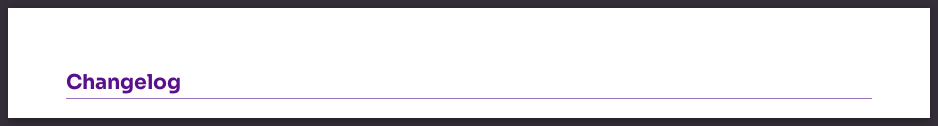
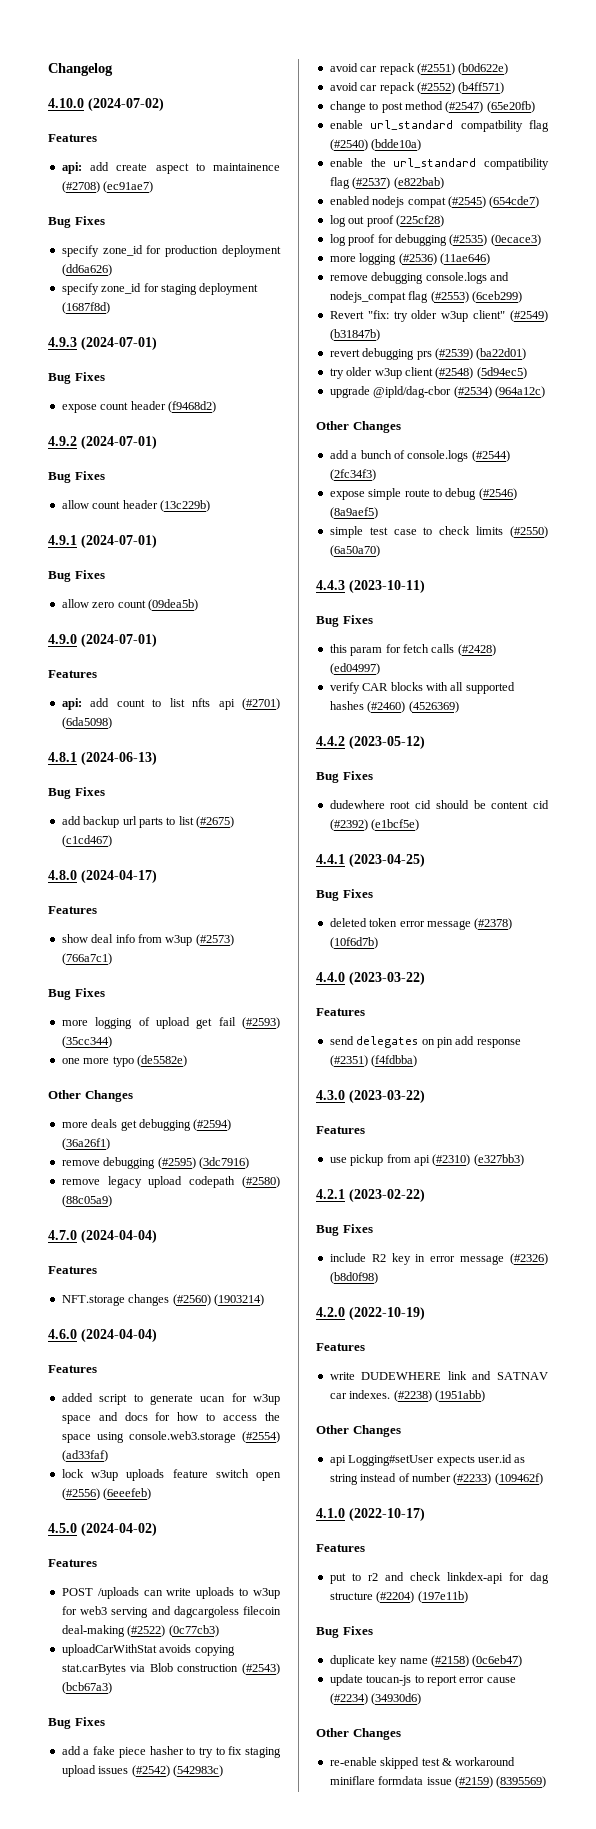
+ 4.10.0 (2024-07-02)
+ Features
+ api: add create aspect to maintainence (#2708) (ec91ae7)
+ Bug Fixes
+ specify zone_id for production deployment (dd6a626)
+ specify zone_id for staging deployment (1687f8d)
+ 4.9.3 (2024-07-01)
+ Bug Fixes
+ expose count header (f9468d2)
+ 4.9.2 (2024-07-01)
+ Bug Fixes
+ allow count header (13c229b)
+ 4.9.1 (2024-07-01)
+ Bug Fixes
+ allow zero count (09dea5b)
+ 4.9.0 (2024-07-01)
+ Features
+ api: add count to list nfts api (#2701) (6da5098)
+ 4.8.1 (2024-06-13)
+ Bug Fixes
+ add backup url parts to list (#2675) (c1cd467)
+ 4.8.0 (2024-04-17)
+ Features
+ show deal info from w3up (#2573) (766a7c1)
+ Bug Fixes
+ more logging of upload get fail (#2593) (35cc344)
+ one more typo (de5582e)
+ Other Changes
+ more deals get debugging (#2594) (36a26f1)
+ remove debugging (#2595) (3dc7916)
+ remove legacy upload codepath (#2580) (88c05a9)
+ 4.7.0 (2024-04-04)
+ Features
+ NFT.storage changes (#2560) (1903214)
+ 4.6.0 (2024-04-04)
+ Features
+ added script to generate ucan for w3up space and docs for how to access the space using console.web3.storage (#2554) (ad33faf)
+ lock w3up uploads feature switch open (#2556) (6eeefeb)
+ 4.5.0 (2024-04-02)
+ Features
+ POST /uploads can write uploads to w3up for web3 serving and dagcargoless filecoin deal-making (#2522) (0c77cb3)
+ uploadCarWithStat avoids copying stat.carBytes via Blob construction (#2543) (bcb67a3)
+ Bug Fixes
+ add a fake piece hasher to try to fix staging upload issues (#2542) (542983c)
+ avoid car repack (#2551) (b0d622e)
+ avoid car repack (#2552) (b4ff571)
+ change to post method (#2547) (65e20fb)
+ enable url_standard compatbility flag (#2540) (bdde10a)
+ enable the url_standard compatibility flag (#2537) (e822bab)
+ enabled nodejs compat (#2545) (654cde7)
+ log out proof (225cf28)
+ log proof for debugging (#2535) (0ecace3)
+ more logging (#2536) (11ae646)
+ remove debugging console.logs and nodejs_compat flag (#2553) (6ceb299)
+ Revert "fix: try older w3up client" (#2549) (b31847b)
+ revert debugging prs (#2539) (ba22d01)
+ try older w3up client (#2548) (5d94ec5)
+ upgrade @ipld/dag-cbor (#2534) (964a12c)
+ Other Changes
+ add a bunch of console.logs (#2544) (2fc34f3)
+ expose simple route to debug (#2546) (8a9aef5)
+ simple test case to check limits (#2550) (6a50a70)
+ 4.4.3 (2023-10-11)
+ Bug Fixes
+ this param for fetch calls (#2428) (ed04997)
+ verify CAR blocks with all supported hashes (#2460) (4526369)
+ 4.4.2 (2023-05-12)
+ Bug Fixes
+ dudewhere root cid should be content cid (#2392) (e1bcf5e)
+ 4.4.1 (2023-04-25)
+ Bug Fixes
+ deleted token error message (#2378) (10f6d7b)
+ 4.4.0 (2023-03-22)
+ Features
+ send delegates on pin add response (#2351) (f4fdbba)
+ 4.3.0 (2023-03-22)
+ Features
+ use pickup from api (#2310) (e327bb3)
+ 4.2.1 (2023-02-22)
+ Bug Fixes
+ include R2 key in error message (#2326) (b8d0f98)
+ 4.2.0 (2022-10-19)
+ Features
+ write DUDEWHERE link and SATNAV car indexes. (#2238) (1951abb)
+ Other Changes
+ api Logging#setUser expects user.id as string instead of number (#2233) (109462f)
+ 4.1.0 (2022-10-17)
+ Features
+ put to r2 and check linkdex-api for dag structure (#2204) (197e11b)
+ Bug Fixes
+ duplicate key name (#2158) (0c6eb47)
+ update toucan-js to report error cause (#2234) (34930d6)
+ Other Changes
+ re-enable skipped test & workaround miniflare formdata issue (#2159) (8395569)

